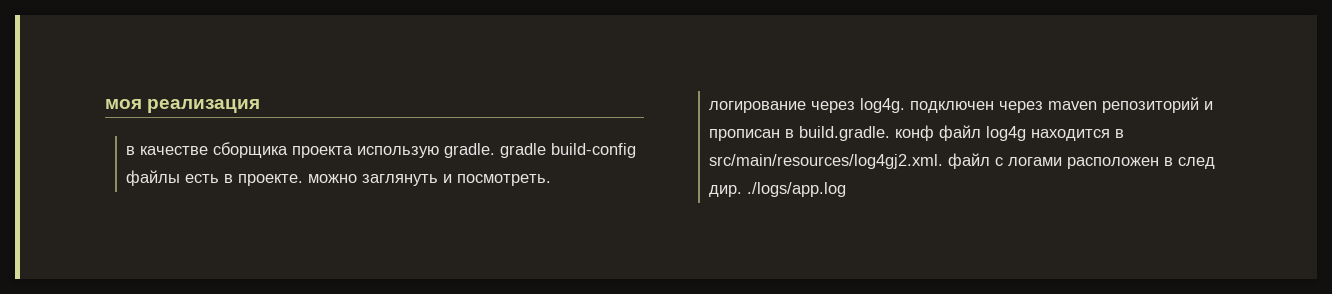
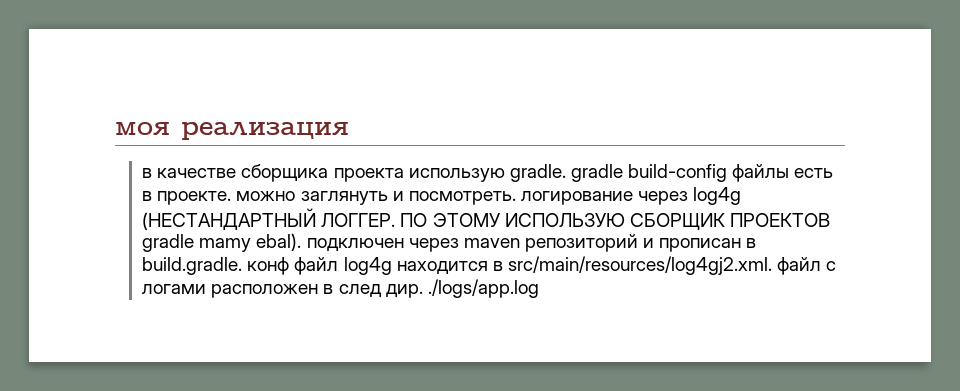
- в качестве сборщика проекта использую gradle. gradle build-config файлы есть в проекте. можно заглянуть и посмотреть. логирование через log4g. подключен через maven репозиторий и прописан в build.gradle. конф файл log4g находится в src/main/resources/log4gj2.xml. файл с логами расположен в след дир. ./logs/app.log
+ в качестве сборщика проекта использую gradle. gradle build-config файлы есть в проекте. можно заглянуть и посмотреть. логирование через log4g (НЕСТАНДАРТНЫЙ ЛОГГЕР. ПО ЭТОМУ ИСПОЛЬЗУЮ СБОРЩИК ПРОЕКТОВ gradle mamy ebal). подключен через maven репозиторий и прописан в build.gradle. конф файл log4g находится в src/main/resources/log4gj2.xml. файл с логами расположен в след дир. ./logs/app.log

